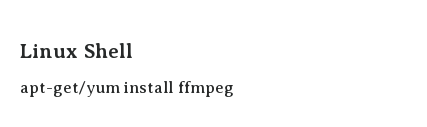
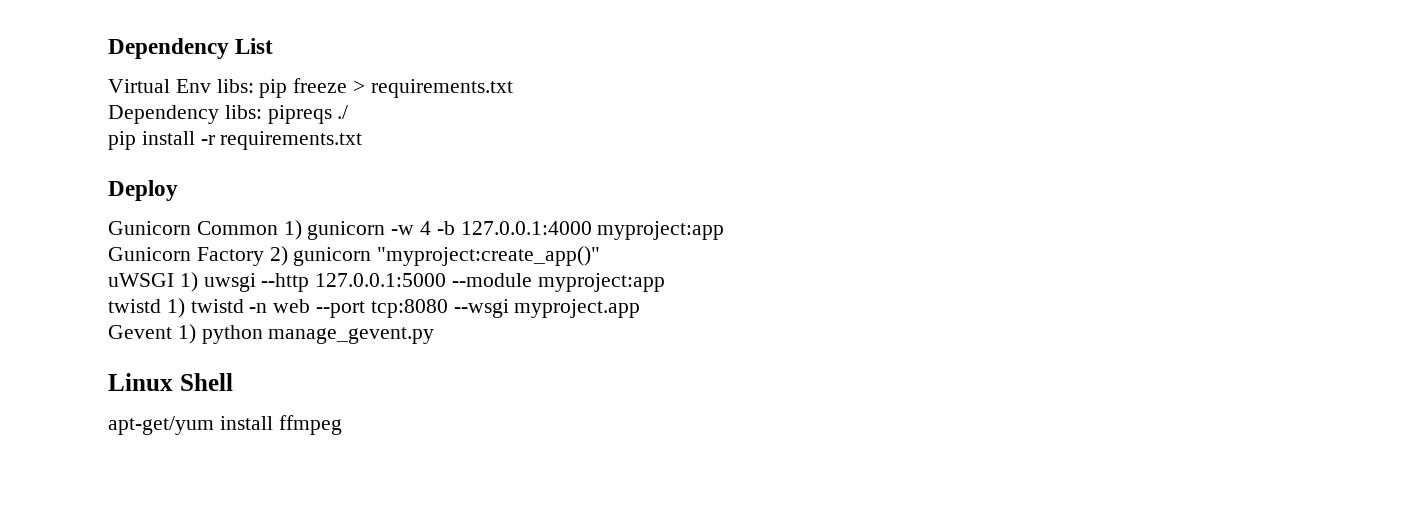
+ Dependency List
+ Virtual Env libs: pip freeze > requirements.txt
+ Dependency libs: pipreqs ./
+ pip install -r requirements.txt
+ Deploy
+ Gunicorn Common 1) gunicorn -w 4 -b 127.0.0.1:4000 myproject:app
+ Gunicorn Factory 2) gunicorn "myproject:create_app()"
+ uWSGI 1) uwsgi --http 127.0.0.1:5000 --module myproject:app
+ twistd 1) twistd -n web --port tcp:8080 --wsgi myproject.app
+ Gevent 1) python manage_gevent.py

